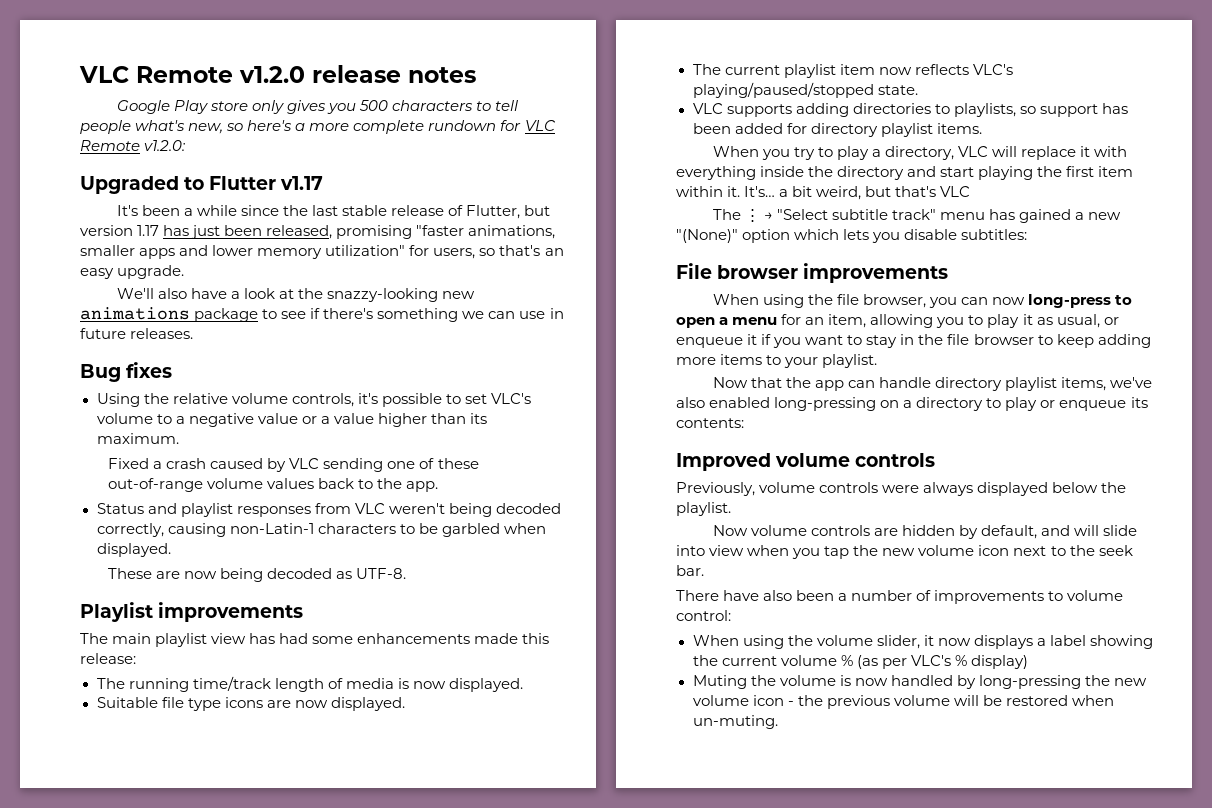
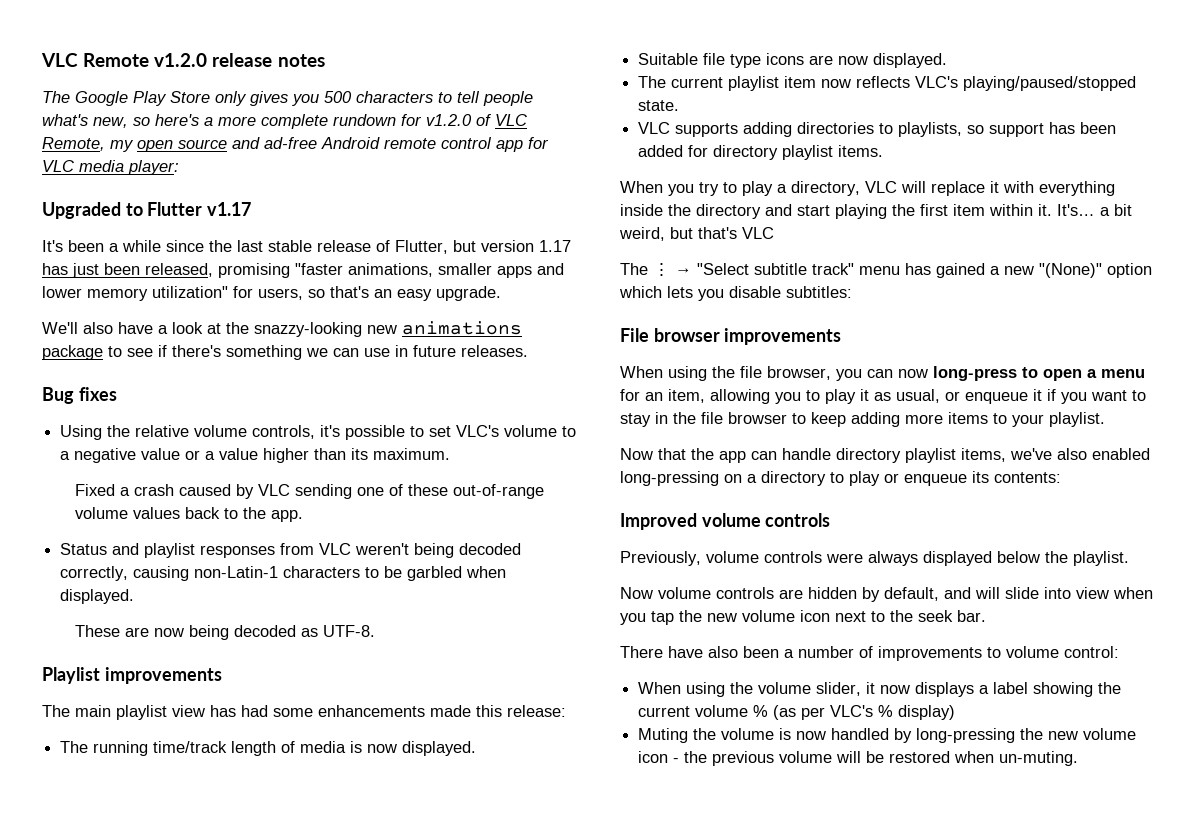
- Google Play store only gives you 500 characters to tell people what's new, so here's a more complete rundown for VLC Remote v1.2.0:
+ The Google Play Store only gives you 500 characters to tell people what's new, so here's a more complete rundown for v1.2.0 of VLC Remote, my open source and ad-free Android remote control app for VLC media player:

